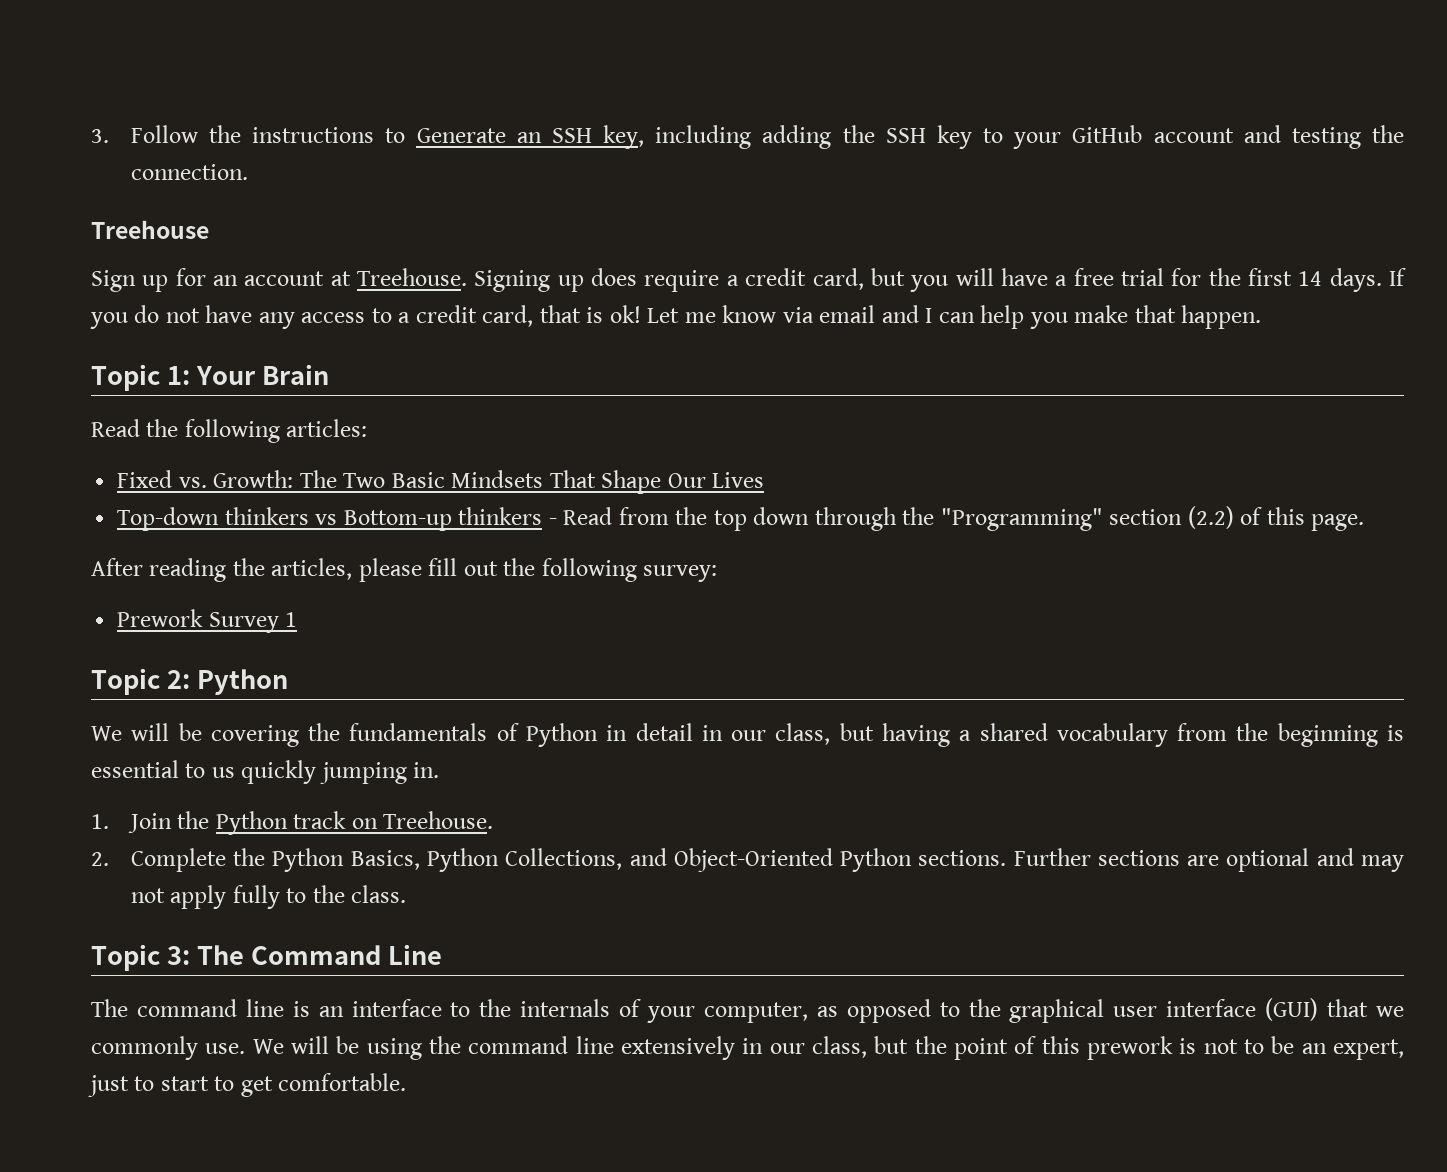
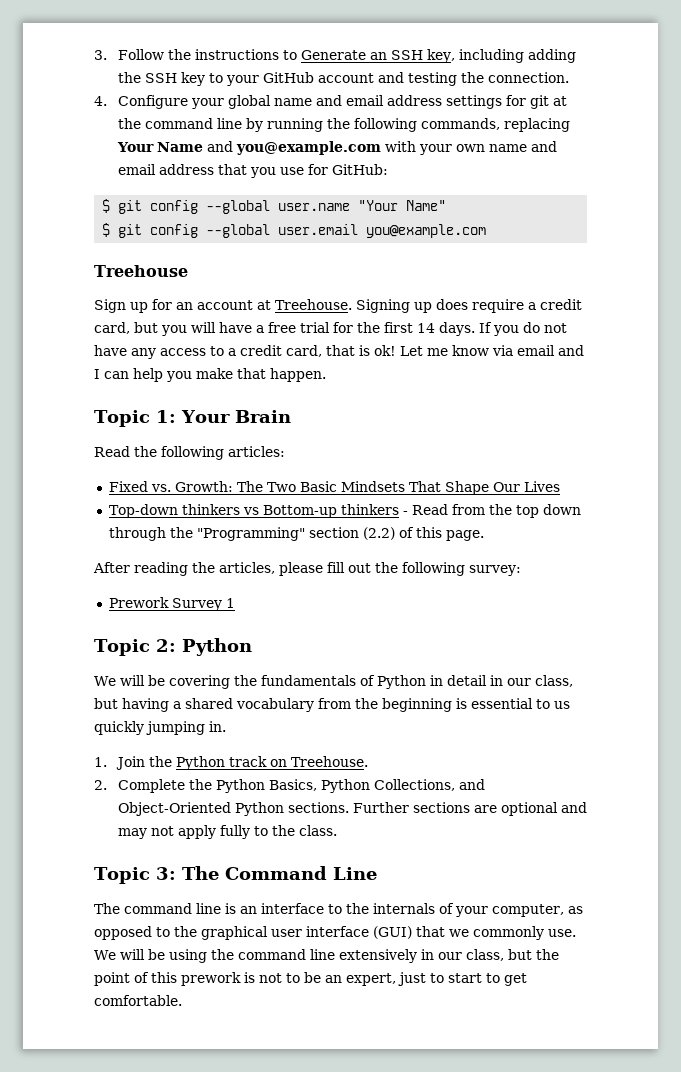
+ 4. Configure your global name and email address settings for git at the command line by running the following commands, replacing Your Name and you@example.com with your own name and email address that you use for GitHub:
+ $ git config --global user.name "Your Name"
+ $ git config --global user.email you@example.com

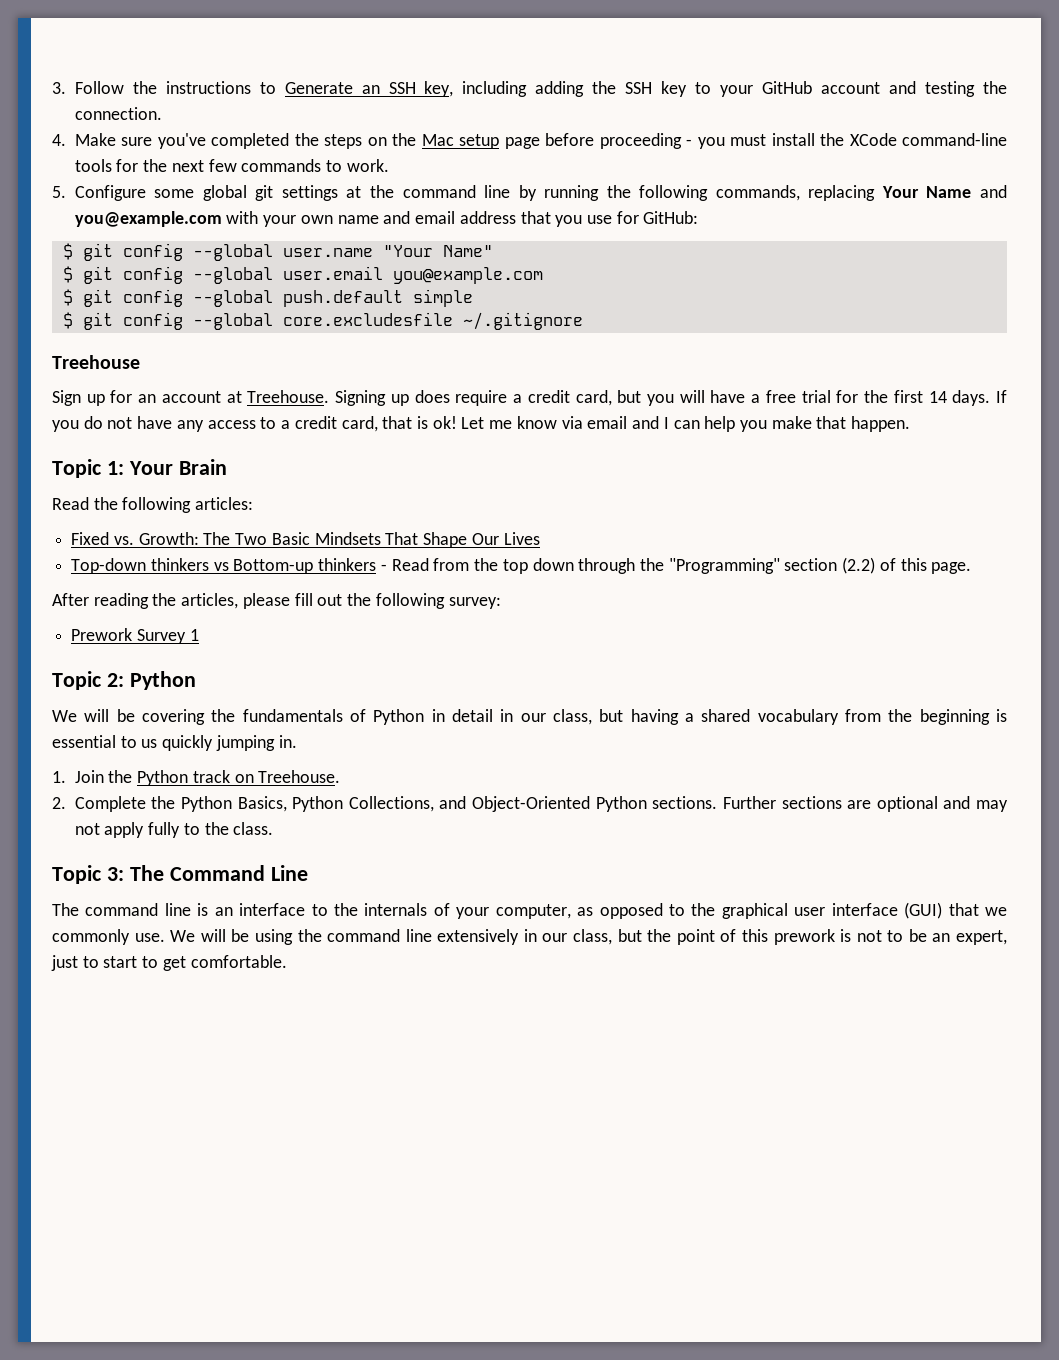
- 4. Configure your global name and email address settings for git at the command line by running the following commands, replacing Your Name and you@example.com with your own name and email address that you use for GitHub:
+ 4. Make sure you've completed the steps on the Mac setup page before proceeding - you must install the XCode command-line tools for the next few commands to work.
+ 5. Configure some global git settings at the command line by running the following commands, replacing Your Name and you@example.com with your own name and email address that you use for GitHub:
+ $ git config --global push.default simple
+ $ git config --global core.excludesfile ~/.gitignore

